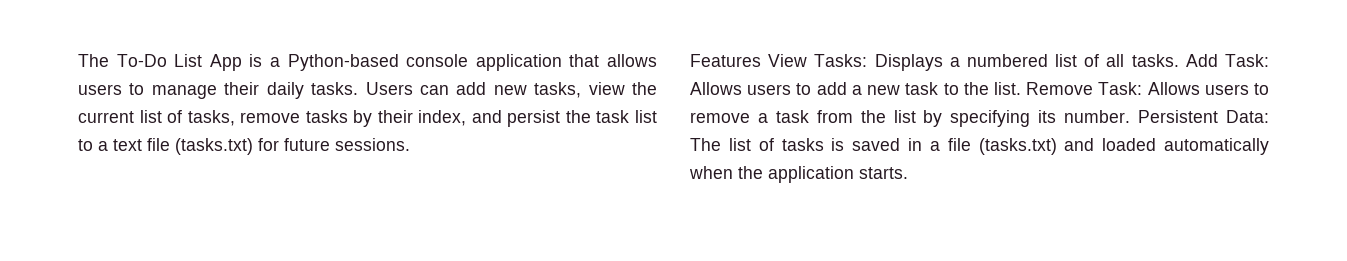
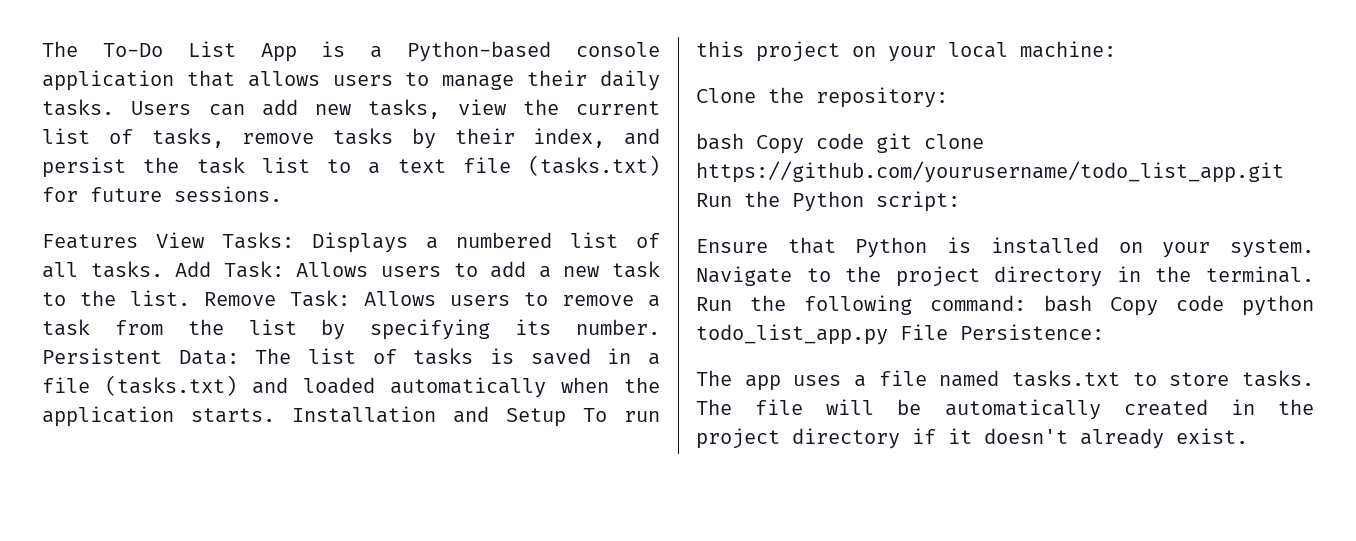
+ Installation and Setup To run this project on your local machine:
+ Clone the repository:
+ bash Copy code git clone https://github.com/yourusername/todo_list_app.git Run the Python script:
+ Ensure that Python is installed on your system. Navigate to the project directory in the terminal. Run the following command: bash Copy code python todo_list_app.py File Persistence:
+ The app uses a file named tasks.txt to store tasks. The file will be automatically created in the project directory if it doesn't already exist.

